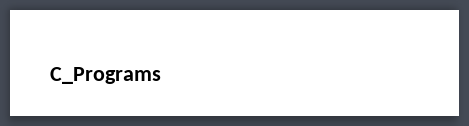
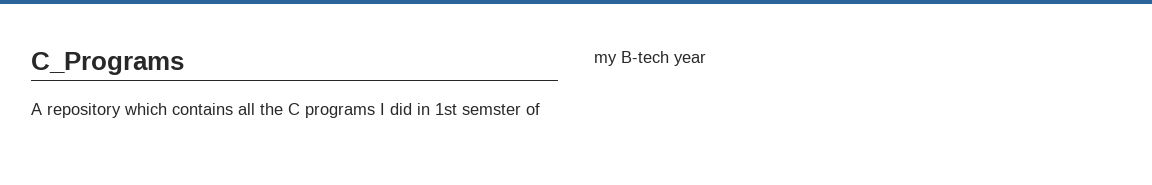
+ A repository which contains all the C programs I did in 1st semster of my B-tech year

